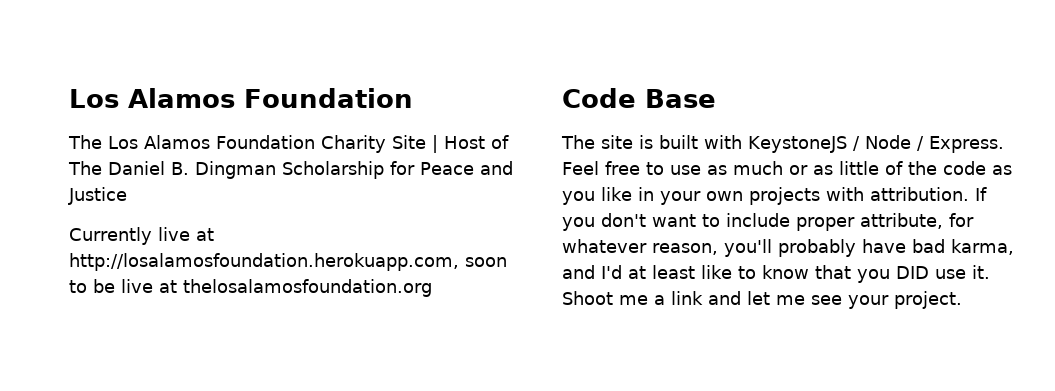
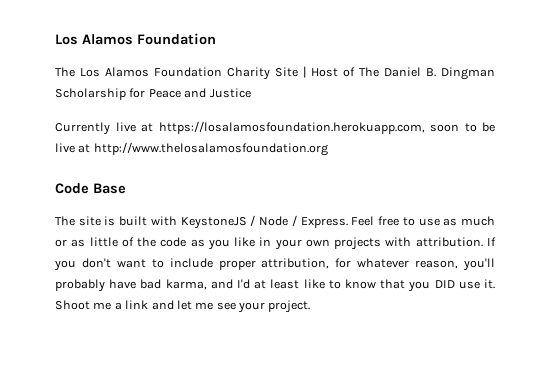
- Currently live at http://losalamosfoundation.herokuapp.com, soon to be live at thelosalamosfoundation.org
+ Currently live at https://losalamosfoundation.herokuapp.com, soon to be live at http://www.thelosalamosfoundation.org
- If you don't want to include proper attribute, for whatever reason, you'll probably have bad karma, and I'd at least like to know that you DID use it.
+ If you don't want to include proper attribution, for whatever reason, you'll probably have bad karma, and I'd at least like to know that you DID use it.

